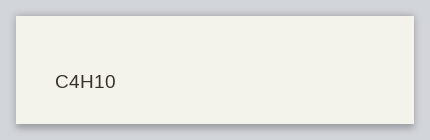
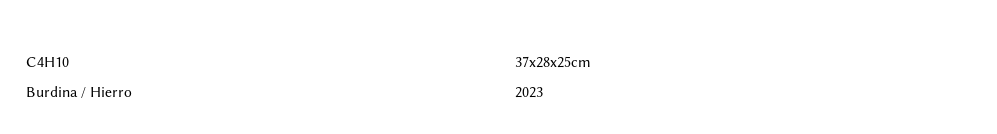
+ Burdina / Hierro
+ 37x28x25cm
+ 2023

